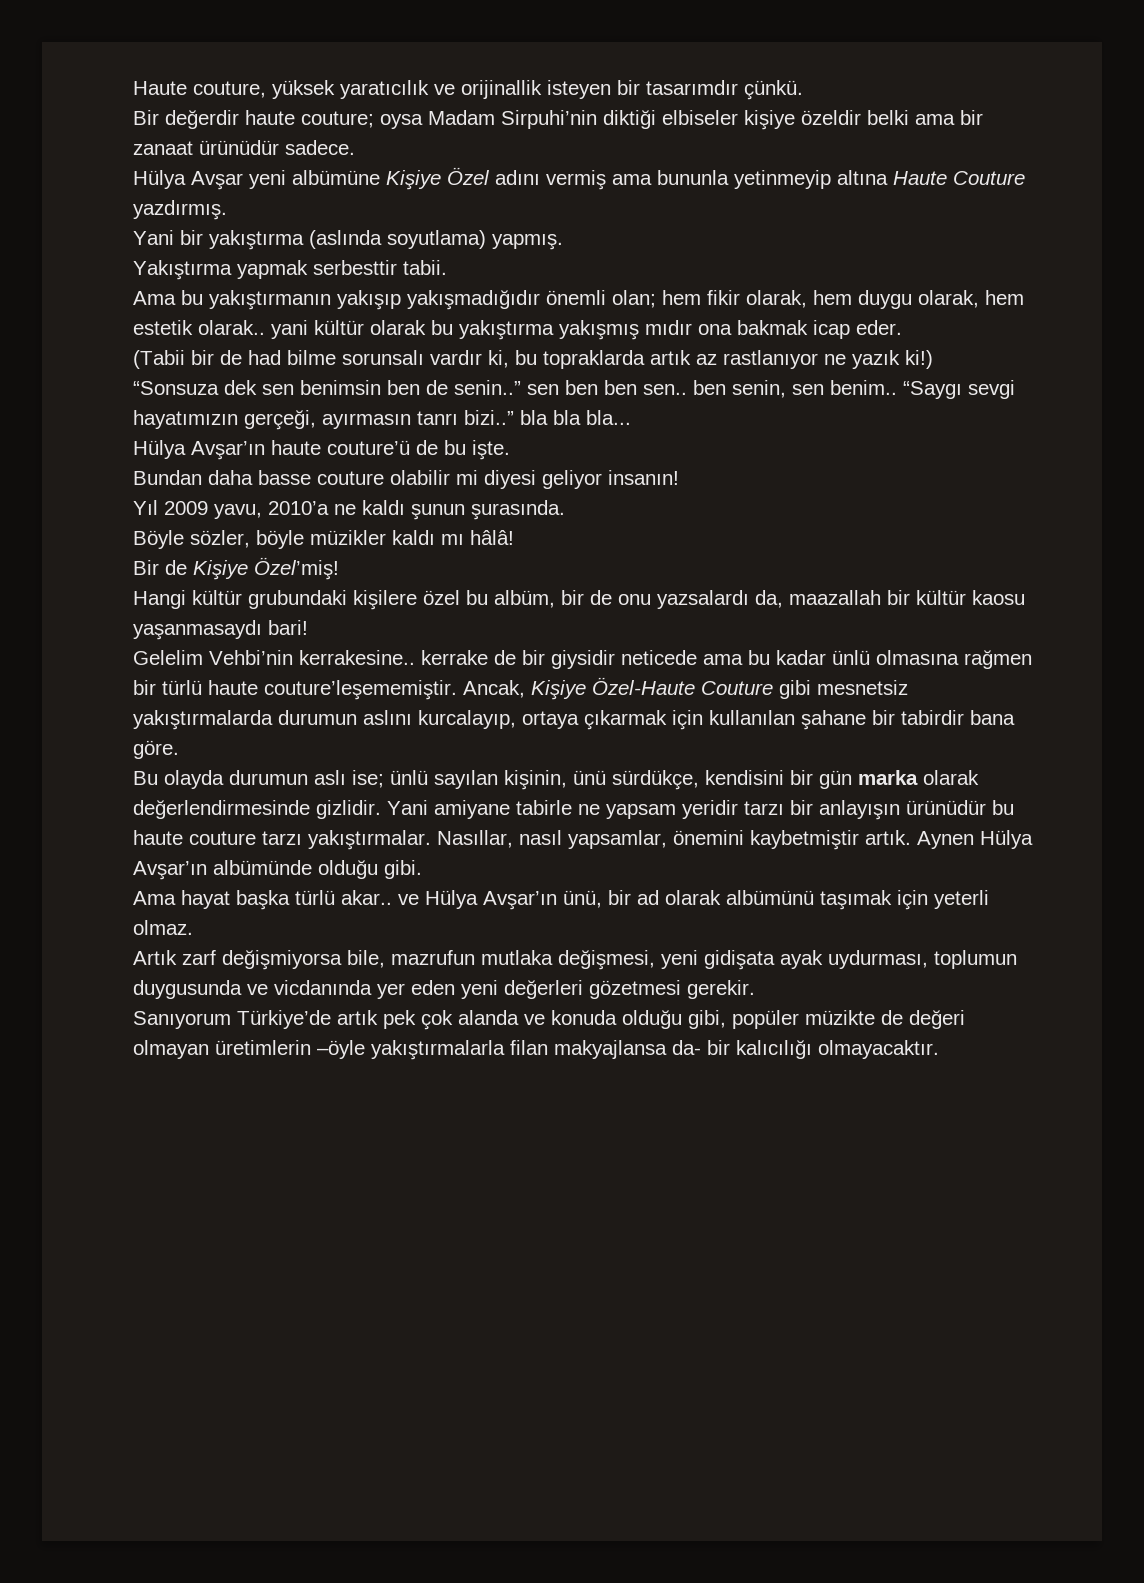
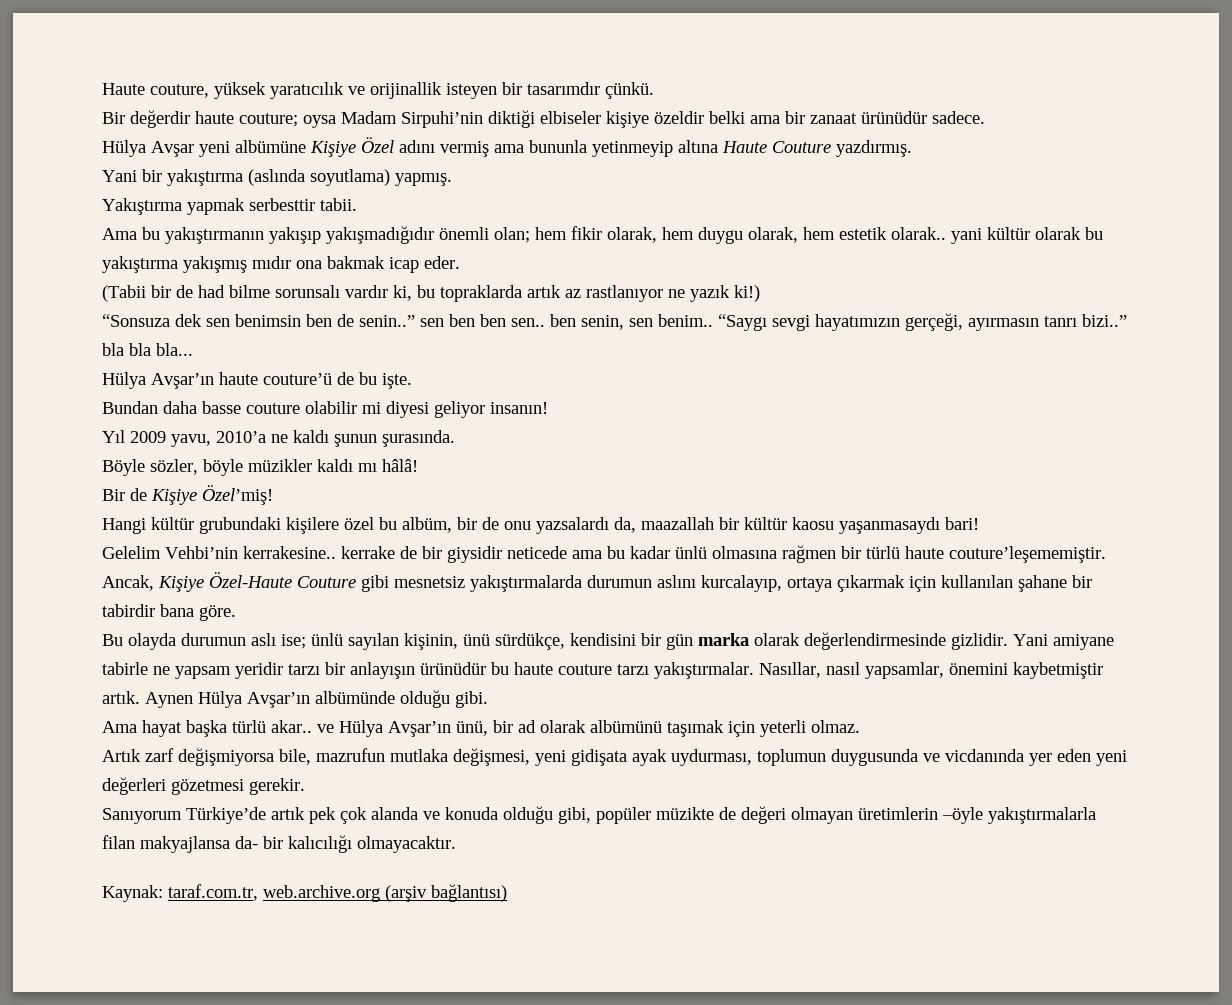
+ Kaynak: taraf.com.tr, web.archive.org (arşiv bağlantısı)

